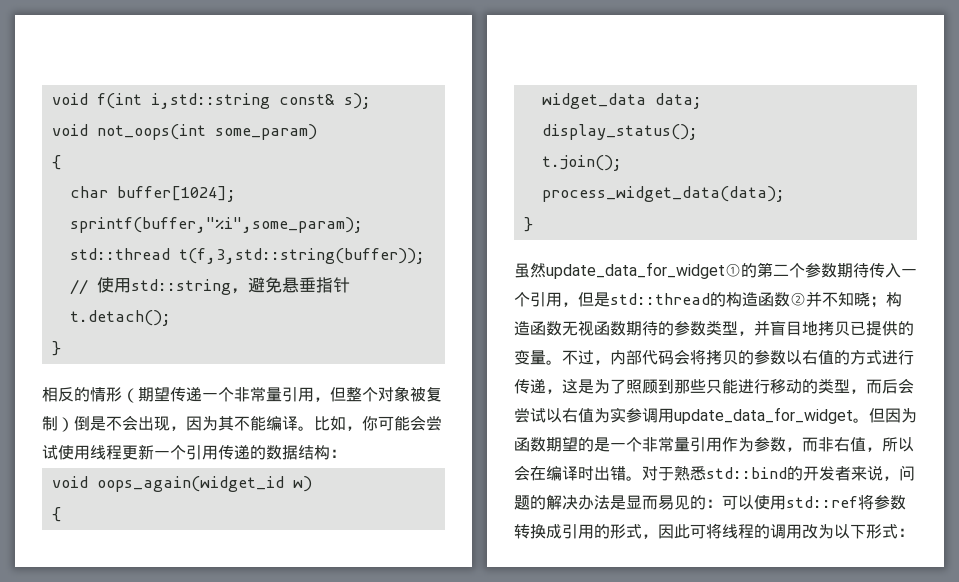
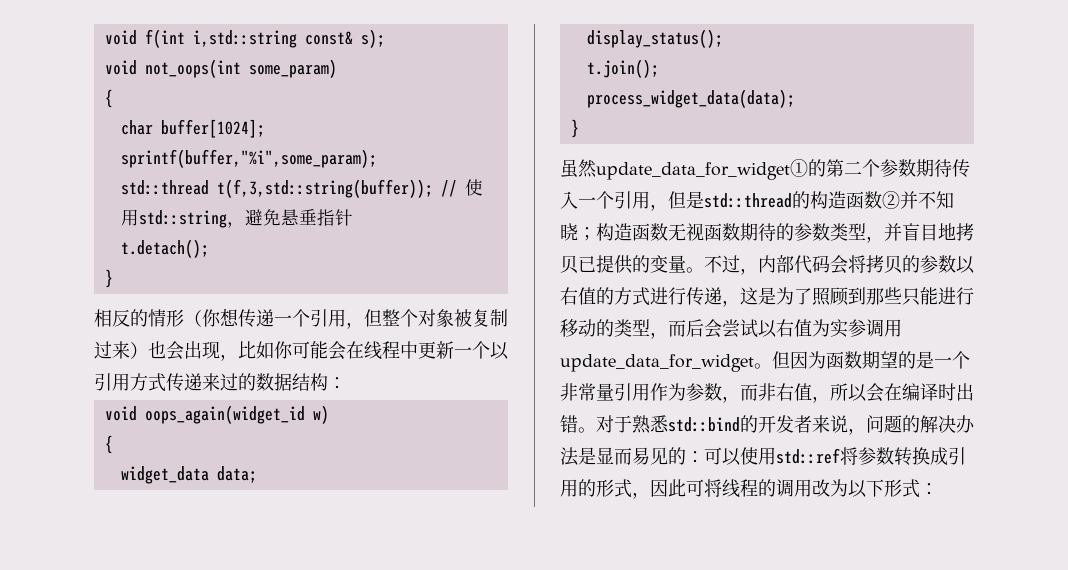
- 相反的情形（期望传递一个非常量引用，但整个对象被复制）倒是不会出现，因为其不能编译。比如，你可能会尝试使用线程更新一个引用传递的数据结构：
+ 相反的情形（你想传递一个引用，但整个对象被复制过来）也会出现，比如你可能会在线程中更新一个以引用方式传递来过的数据结构：

